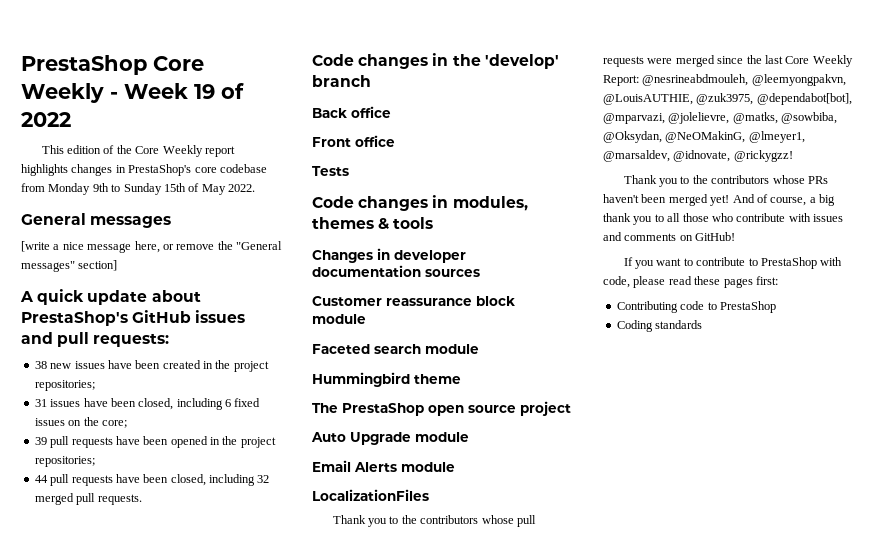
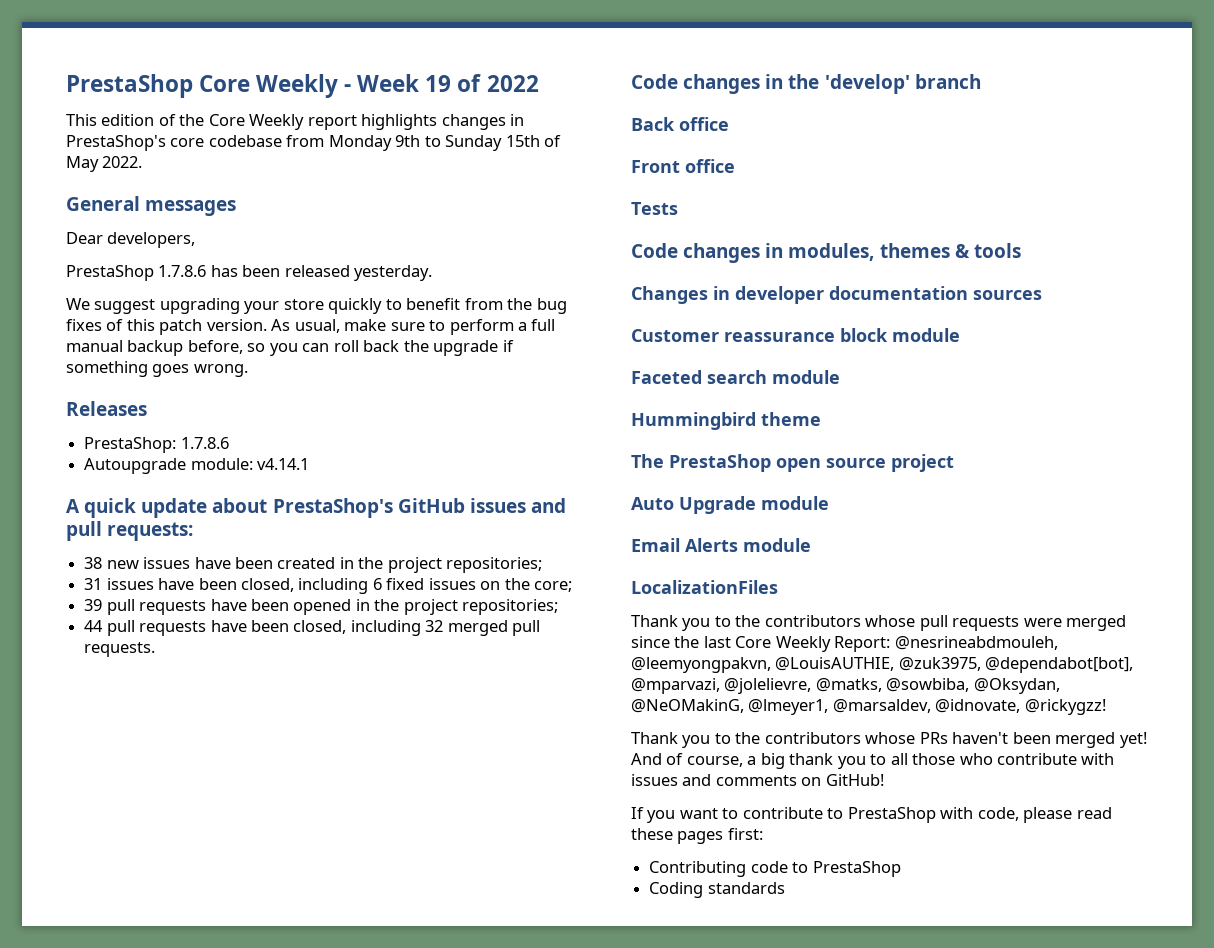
- [write a nice message here, or remove the "General messages" section]
+ Dear developers,
+ PrestaShop 1.7.8.6 has been released yesterday.
+ We suggest upgrading your store quickly to benefit from the bug fixes of this patch version. As usual, make sure to perform a full manual backup before, so you can roll back the upgrade if something goes wrong.
+ Releases
+ PrestaShop: 1.7.8.6
+ Autoupgrade module: v4.14.1

